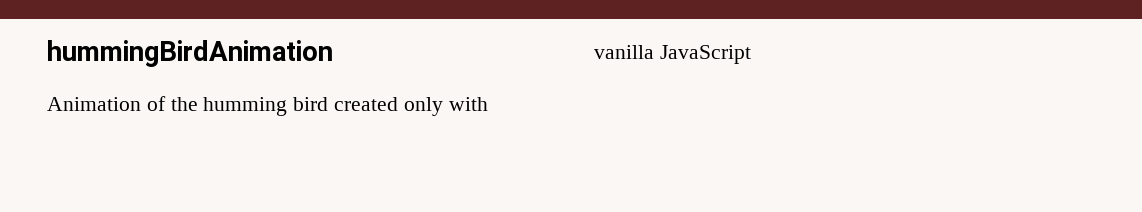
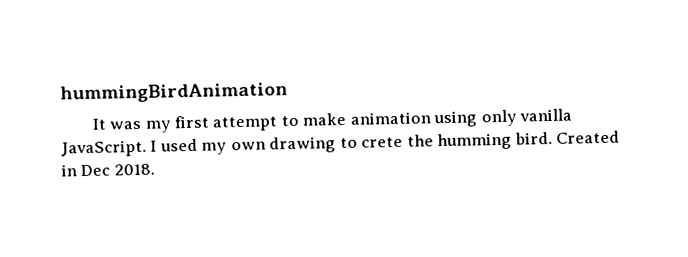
- Animation of the humming bird created only with vanilla JavaScript
+ It was my first attempt to make animation using only vanilla JavaScript. I used my own drawing to crete the humming bird. Created in Dec 2018.

